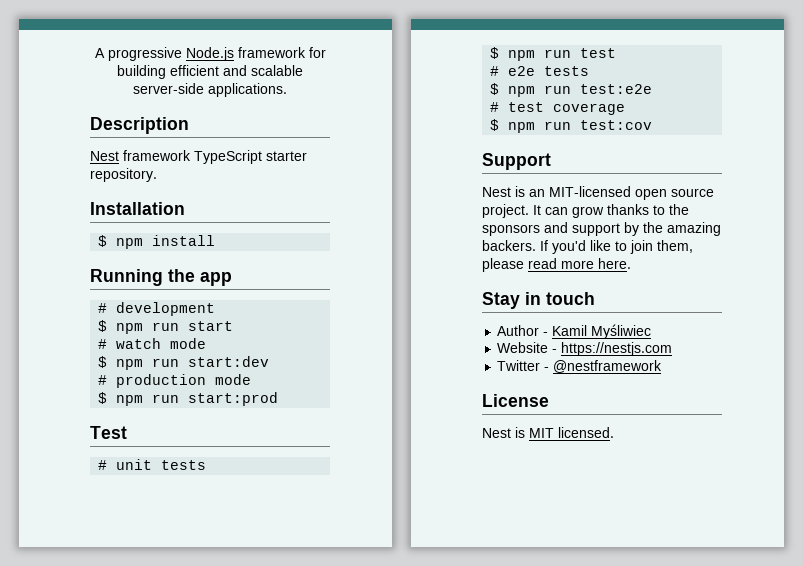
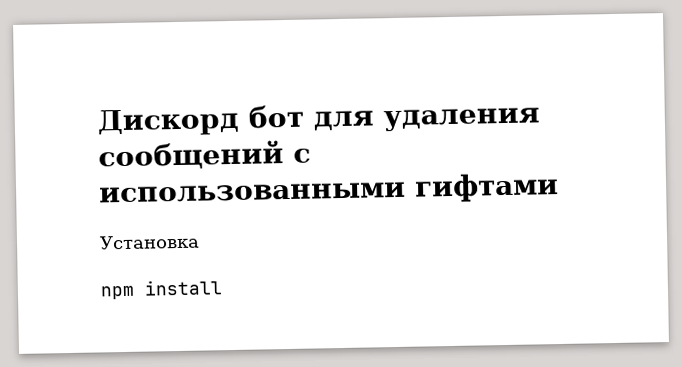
- A progressive Node.js framework for building efficient and scalable server-side applications.
- Description
- Nest framework TypeScript starter repository.
- Installation
- $ npm install
- Running the app
- # development
- $ npm run start
- # watch mode
- $ npm run start:dev
- # production mode
- $ npm run start:prod
- Test
- # unit tests
- $ npm run test
- # e2e tests
- $ npm run test:e2e
- # test coverage
- $ npm run test:cov
- Support
- Nest is an MIT-licensed open source project. It can grow thanks to the sponsors and support by the amazing backers. If you'd like to join them, please read more here.
- Stay in touch
- Author - Kamil Myśliwiec
- Website - https://nestjs.com
- Twitter - @nestframework
- License
- Nest is MIT licensed.
+ Дискорд бот для удаления сообщений с использованными гифтами
+ Установка
+ npm install

